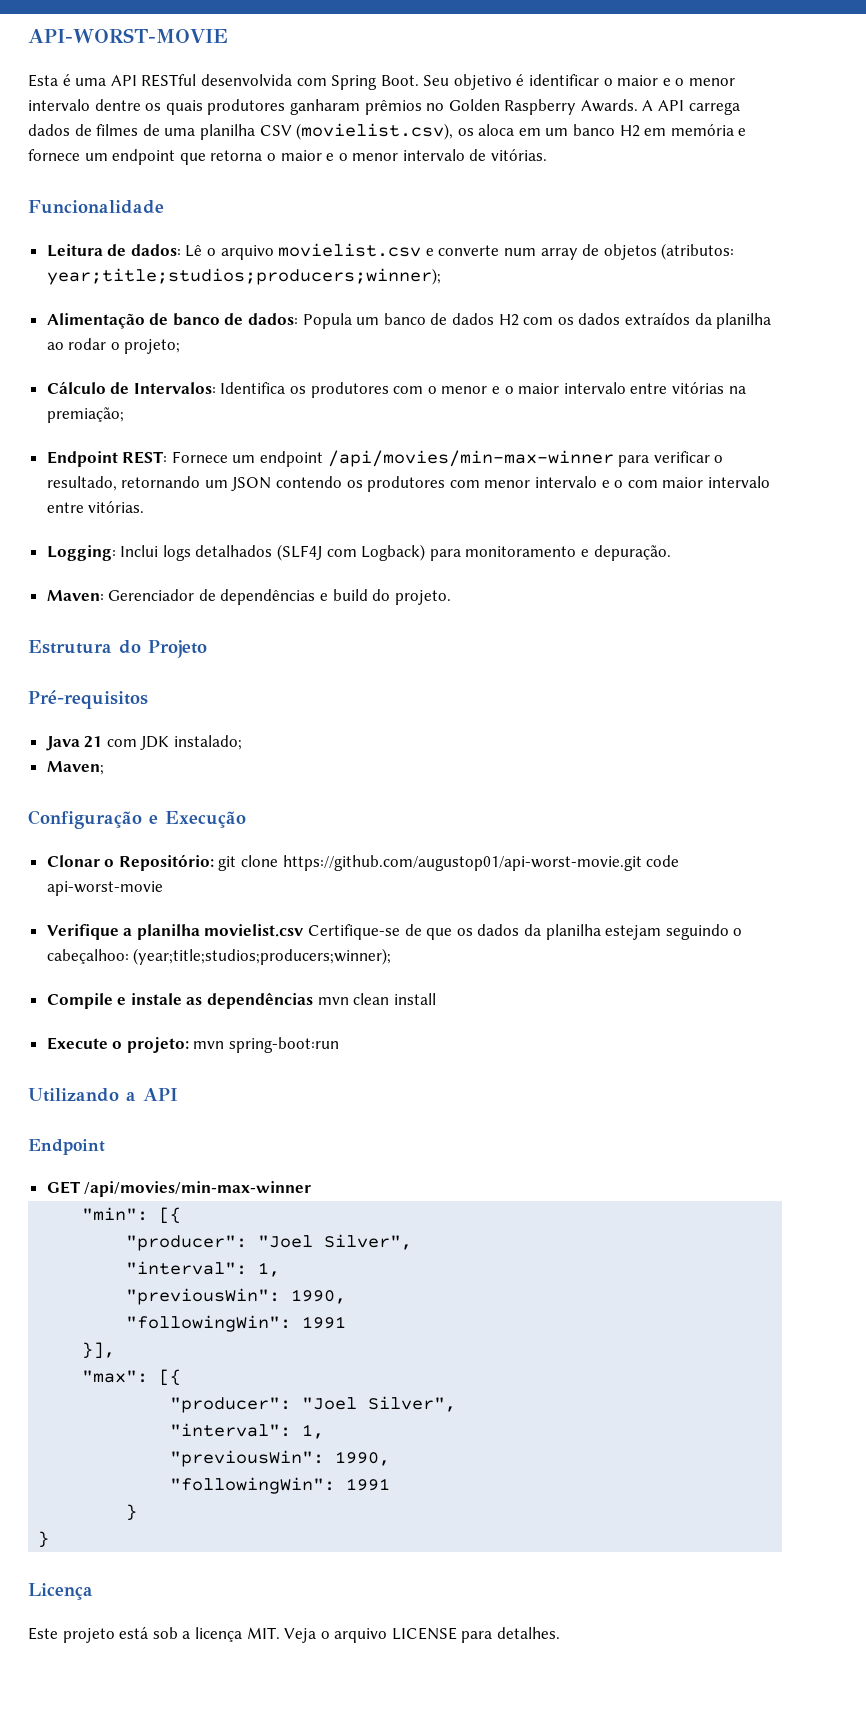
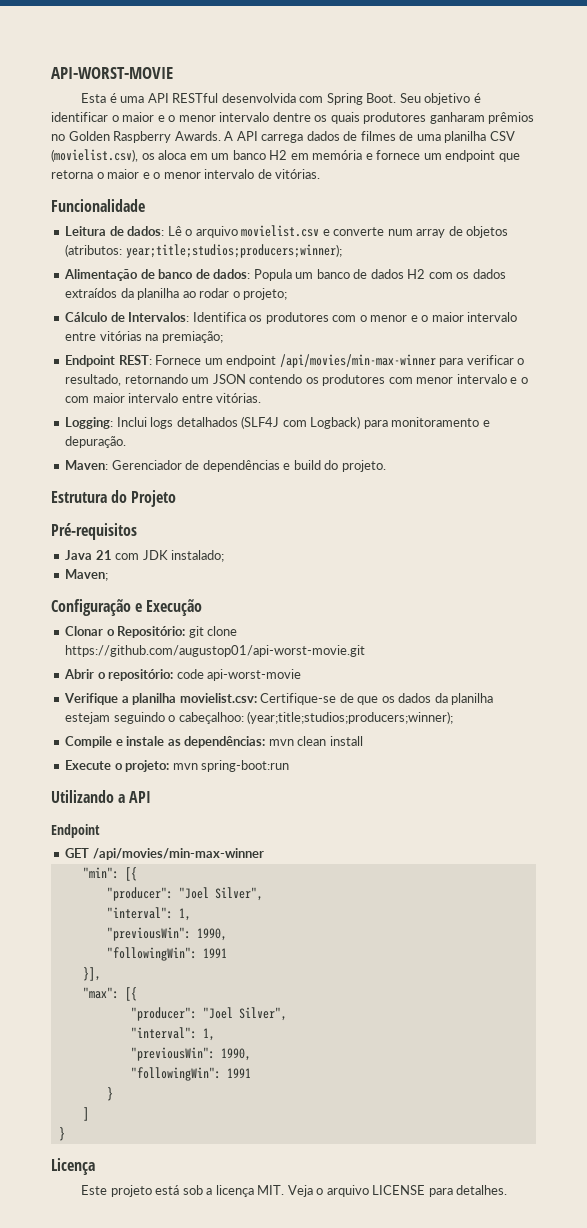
- Clonar o Repositório: git clone https://github.com/augustop01/api-worst-movie.git code api-worst-movie
+ Clonar o Repositório: git clone https://github.com/augustop01/api-worst-movie.git
+ Abrir o repositório: code api-worst-movie
- Verifique a planilha movielist.csv Certifique-se de que os dados da planilha estejam seguindo o cabeçalhoo: (year;title;studios;producers;winner);
+ Verifique a planilha movielist.csv: Certifique-se de que os dados da planilha estejam seguindo o cabeçalhoo: (year;title;studios;producers;winner);
- Compile e instale as dependências mvn clean install
+ Compile e instale as dependências: mvn clean install
+ ]

